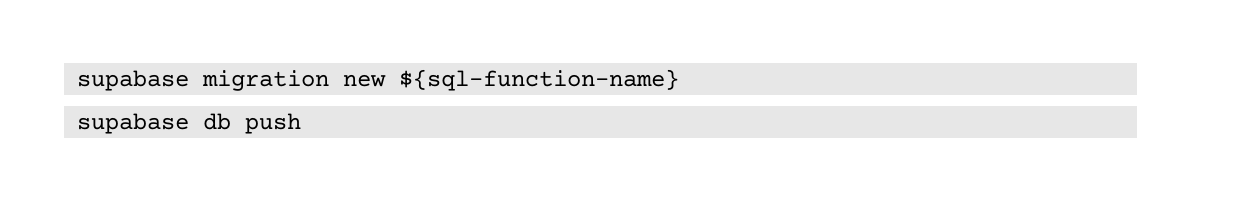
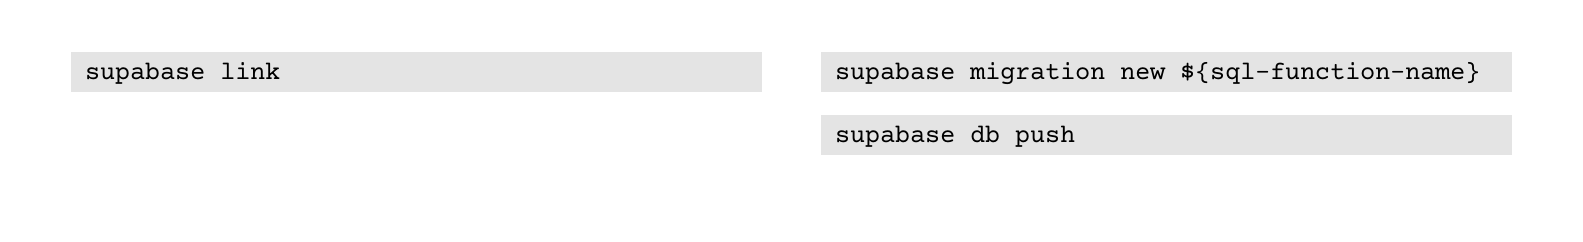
+ supabase link

